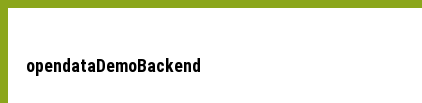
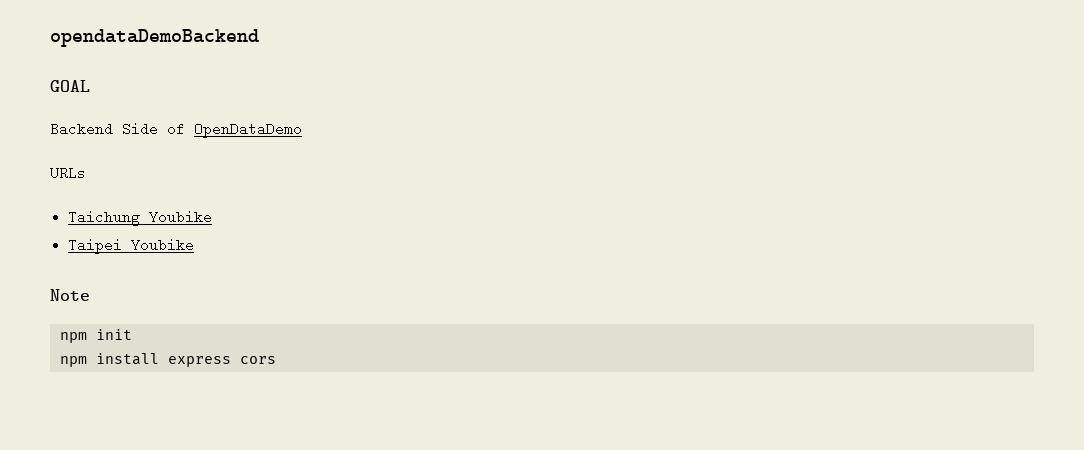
+ GOAL
+ Backend Side of OpenDataDemo
+ URLs
+ Taichung Youbike
+ Taipei Youbike
+ Note
+ npm init
+ npm install express cors

